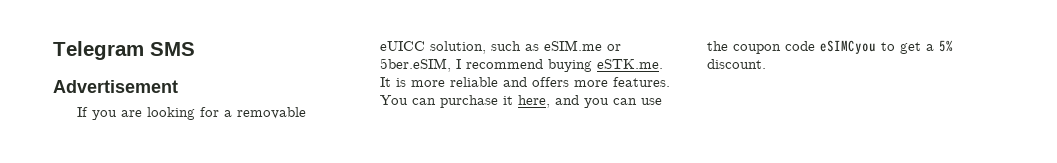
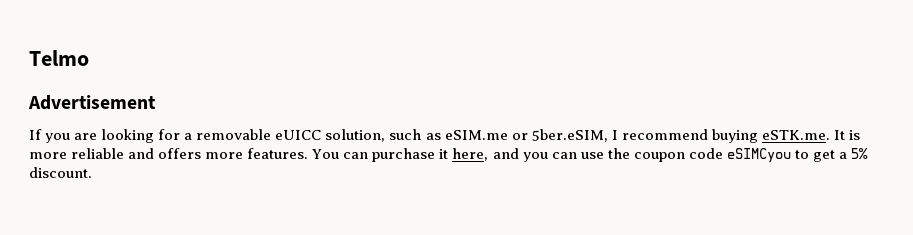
- Telegram SMS
+ Telmo

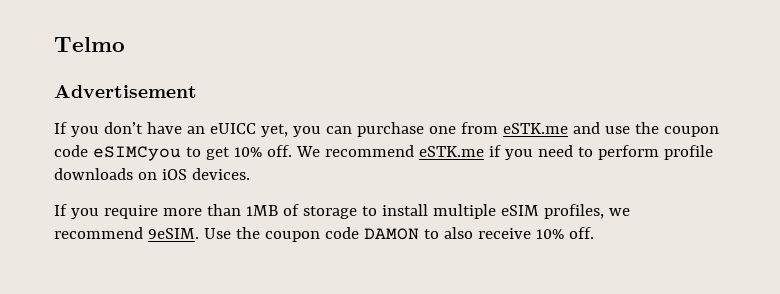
- If you are looking for a removable eUICC solution, such as eSIM.me or 5ber.eSIM, I recommend buying eSTK.me. It is more reliable and offers more features. You can purchase it here, and you can use the coupon code eSIMCyou to get a 5% discount.
+ If you don’t have an eUICC yet, you can purchase one from eSTK.me and use the coupon code eSIMCyou to get 10% off. We recommend eSTK.me if you need to perform profile downloads on iOS devices.
+ If you require more than 1MB of storage to install multiple eSIM profiles, we recommend 9eSIM. Use the coupon code DAMON to also receive 10% off.

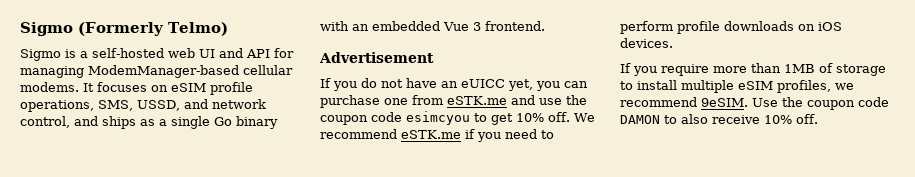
- Telmo
+ Sigmo (Formerly Telmo)
+ Sigmo is a self-hosted web UI and API for managing ModemManager-based cellular modems. It focuses on eSIM profile operations, SMS, USSD, and network control, and ships as a single Go binary with an embedded Vue 3 frontend.
- If you don’t have an eUICC yet, you can purchase one from eSTK.me and use the coupon code eSIMCyou to get 10% off.
+ If you do not have an eUICC yet, you can purchase one from eSTK.me and use the coupon code esimcyou to get 10% off.

